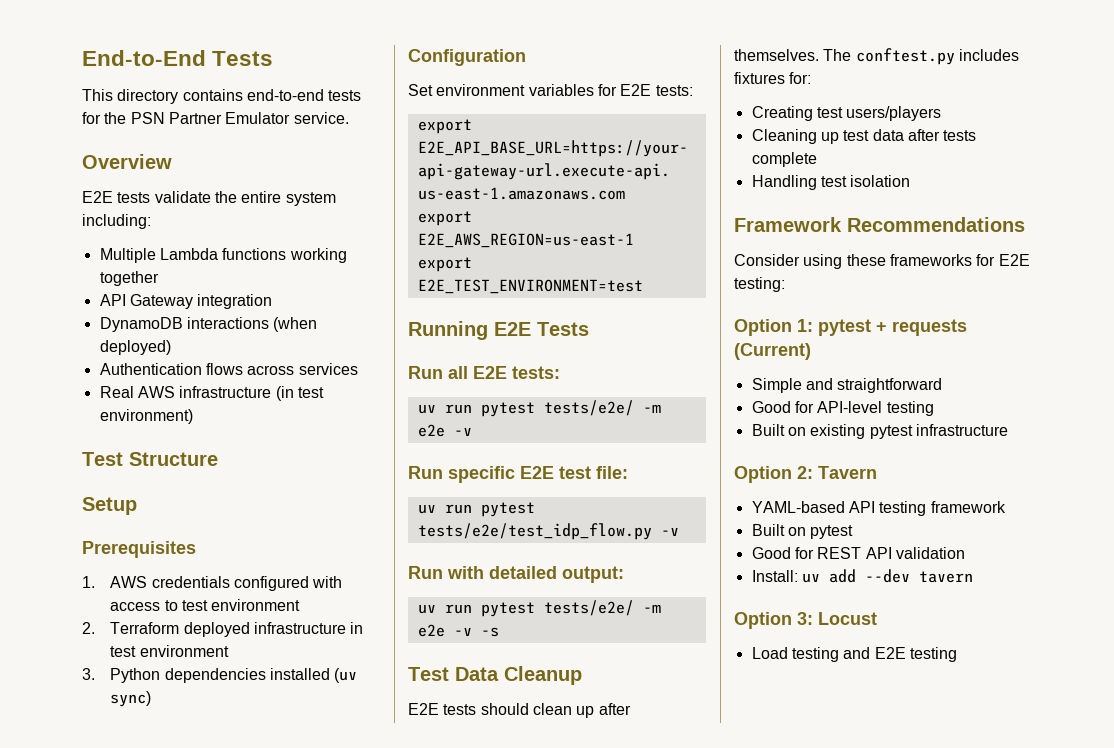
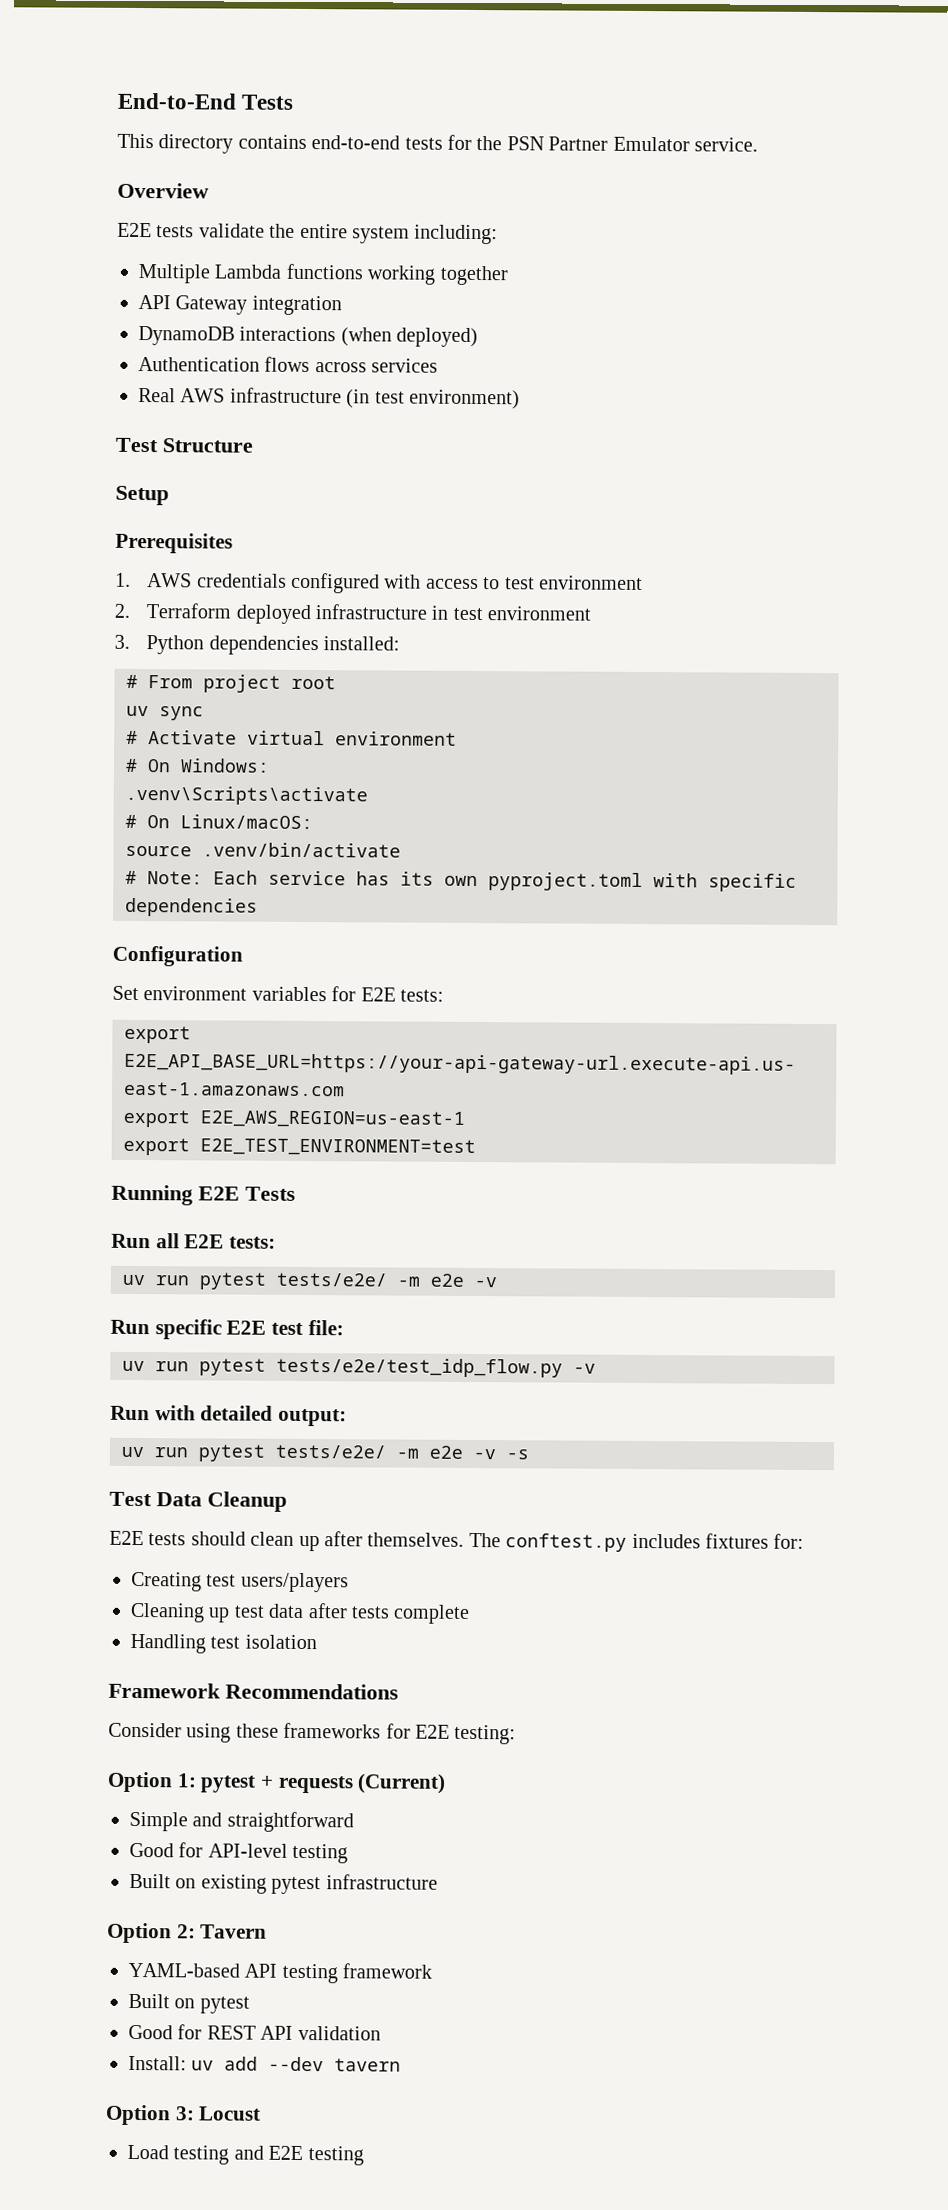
- 3. Python dependencies installed (uv sync)
+ 3. Python dependencies installed:
+ # From project root
+ uv sync
+ # Activate virtual environment
+ # On Windows:
+ .venv\Scripts\activate
+ # On Linux/macOS:
+ source .venv/bin/activate
+ # Note: Each service has its own pyproject.toml with specific dependencies

